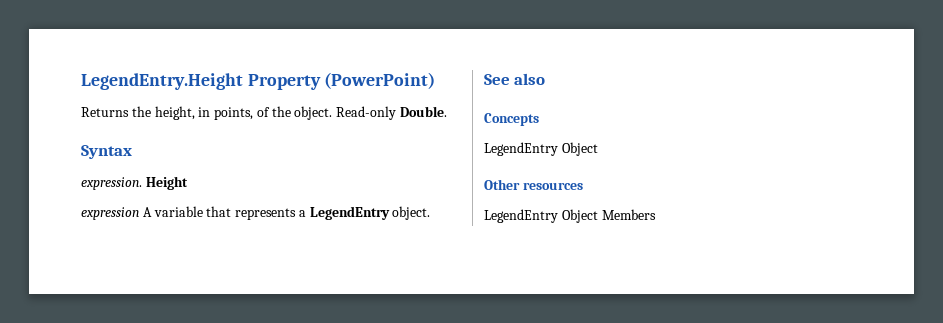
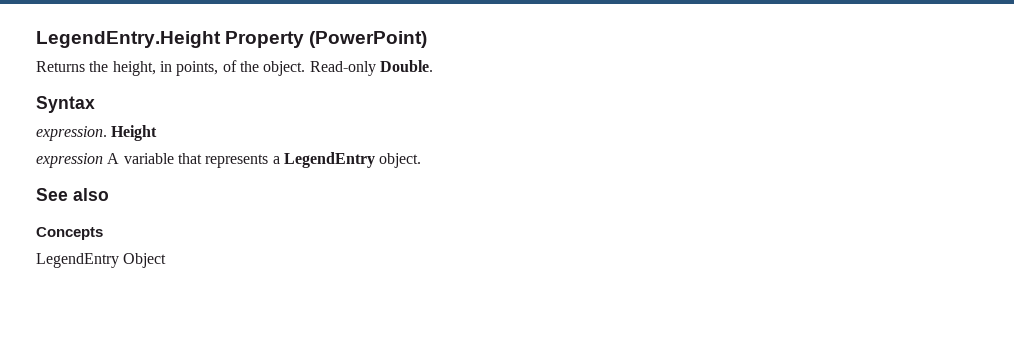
- Other resources
- LegendEntry Object Members

